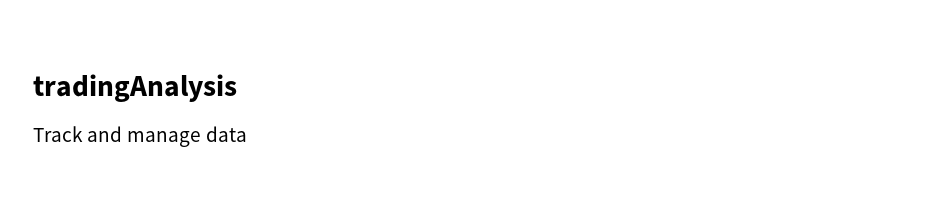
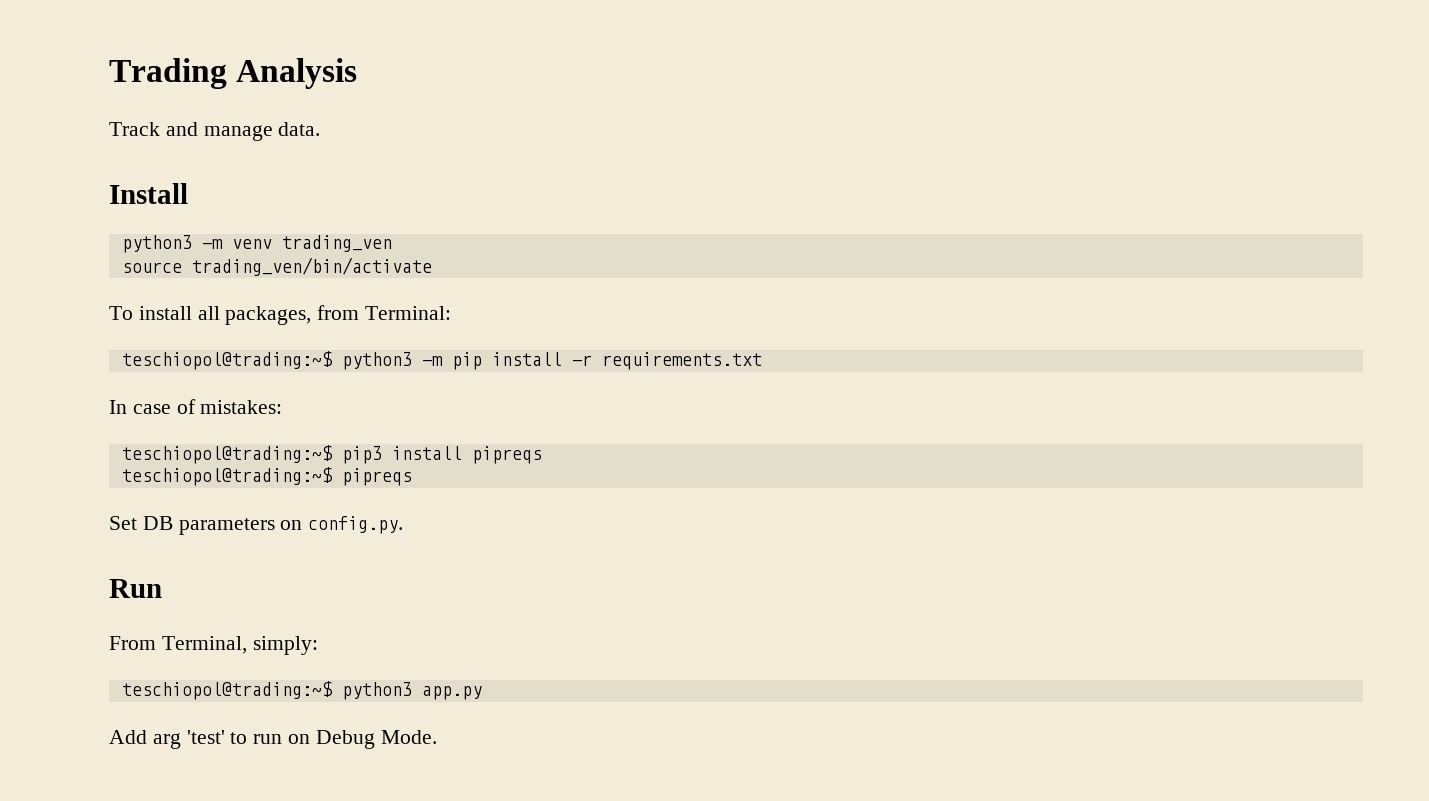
- tradingAnalysis
+ Trading Analysis
- Track and manage data
+ Track and manage data.
+ Install
+ python3 -m venv trading_ven
+ source trading_ven/bin/activate
+ To install all packages, from Terminal:
+ teschiopol@trading:~$ python3 -m pip install -r requirements.txt
+ In case of mistakes:
+ teschiopol@trading:~$ pip3 install pipreqs
+ teschiopol@trading:~$ pipreqs
+ Set DB parameters on config.py.
+ Run
+ From Terminal, simply:
+ teschiopol@trading:~$ python3 app.py
+ Add arg 'test' to run on Debug Mode.

